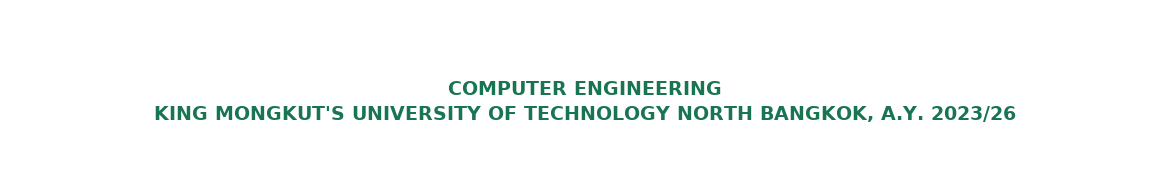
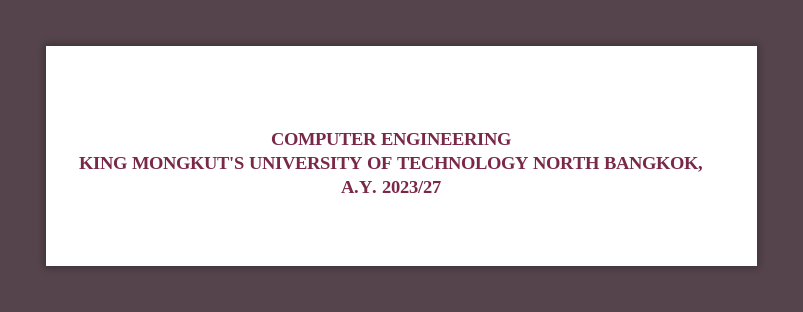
- KING MONGKUT'S UNIVERSITY OF TECHNOLOGY NORTH BANGKOK, A.Y. 2023/26
+ KING MONGKUT'S UNIVERSITY OF TECHNOLOGY NORTH BANGKOK, A.Y. 2023/27

